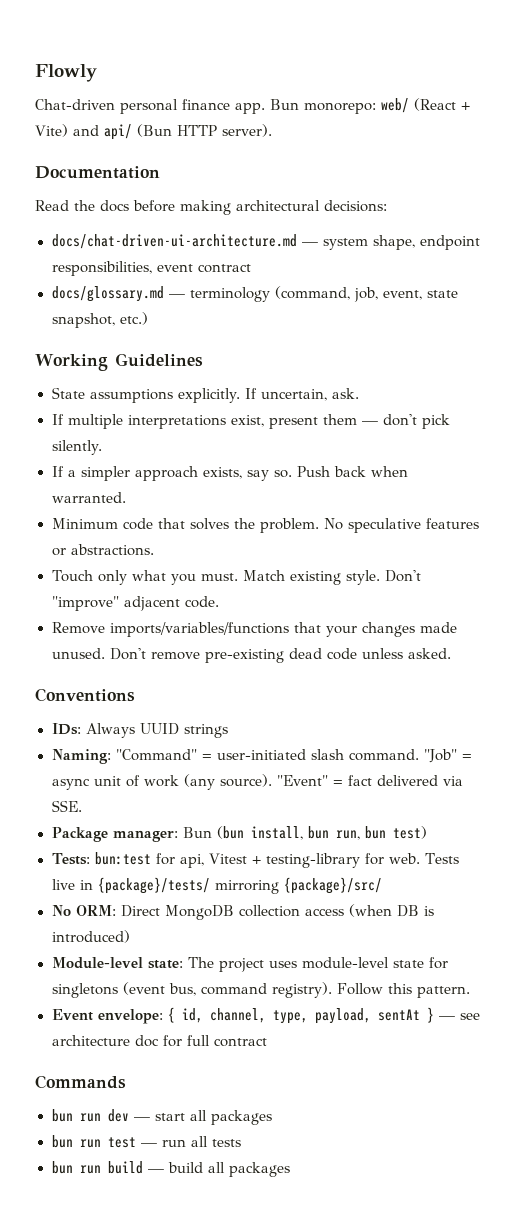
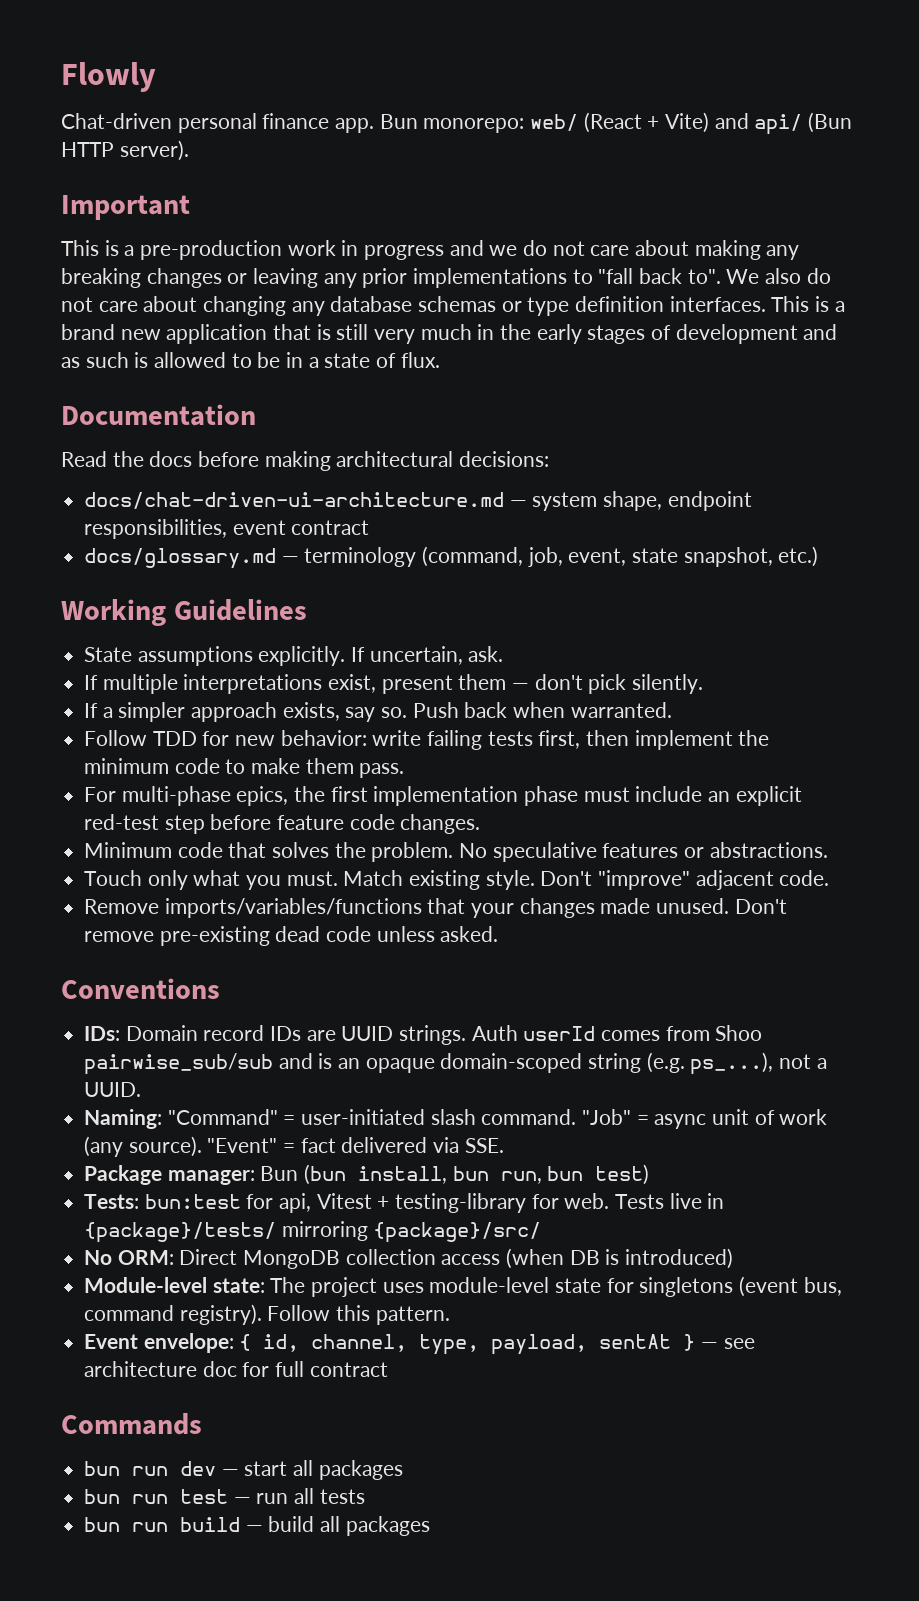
+ Important
+ This is a pre-production work in progress and we do not care about making any breaking changes or leaving any prior implementations to "fall back to". We also do not care about changing any database schemas or type definition interfaces. This is a brand new application that is still very much in the early stages of development and as such is allowed to be in a state of flux.
+ Follow TDD for new behavior: write failing tests first, then implement the minimum code to make them pass.
+ For multi-phase epics, the first implementation phase must include an explicit red-test step before feature code changes.
- IDs: Always UUID strings
+ IDs: Domain record IDs are UUID strings. Auth userId comes from Shoo pairwise_sub/sub and is an opaque domain-scoped string (e.g. ps_...), not a UUID.

